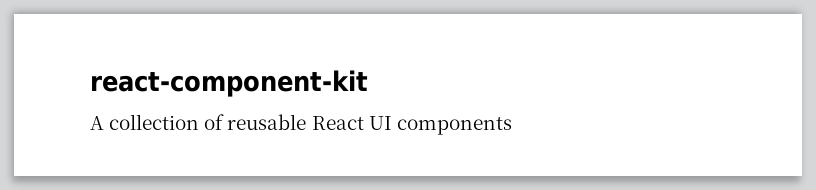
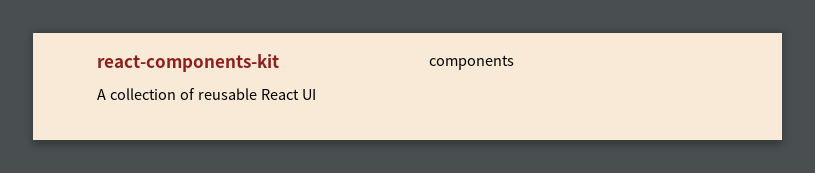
- react-component-kit
+ react-components-kit

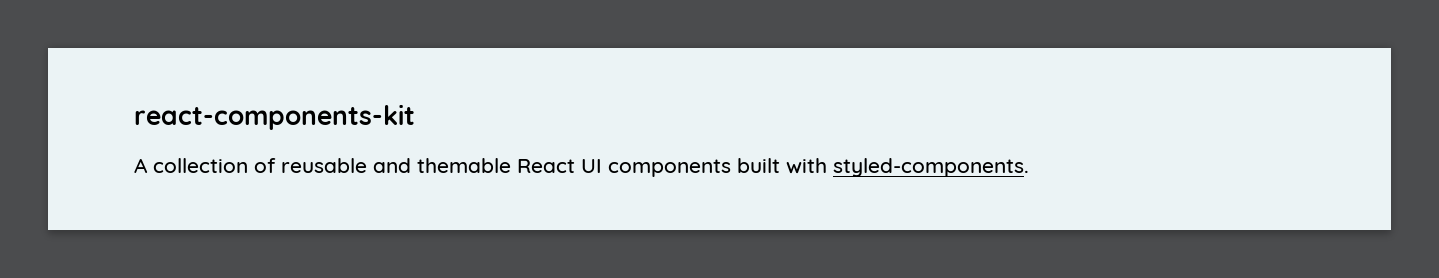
- A collection of reusable React UI components
+ A collection of reusable and themable React UI components built with styled-components.

